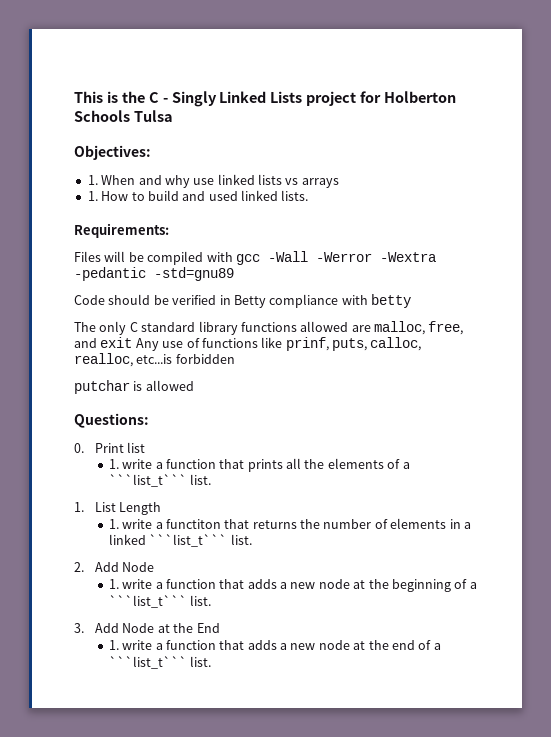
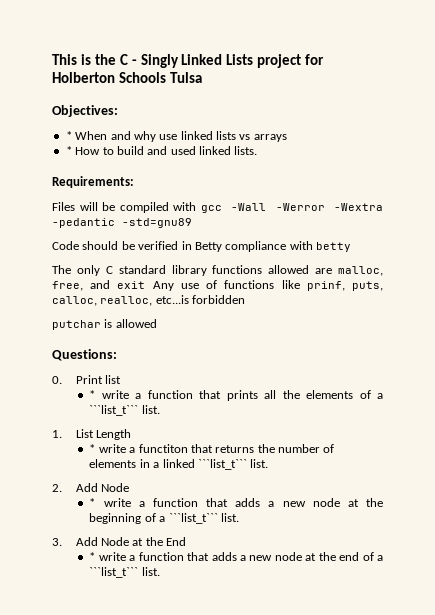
- 1. When and why use linked lists vs arrays
+ * When and why use linked lists vs arrays
- 1. How to build and used linked lists.
+ * How to build and used linked lists.
- 1. write a function that prints all the elements of a ```list_t``` list.
+ * write a function that prints all the elements of a ```list_t``` list.
- 1. write a functiton that returns the number of elements in a linked ```list_t``` list.
+ * write a functiton that returns the number of elements in a linked ```list_t``` list.
- 1. write a function that adds a new node at the beginning of a ```list_t``` list.
+ * write a function that adds a new node at the beginning of a ```list_t``` list.
- 1. write a function that adds a new node at the end of a ```list_t``` list.
+ * write a function that adds a new node at the end of a ```list_t``` list.

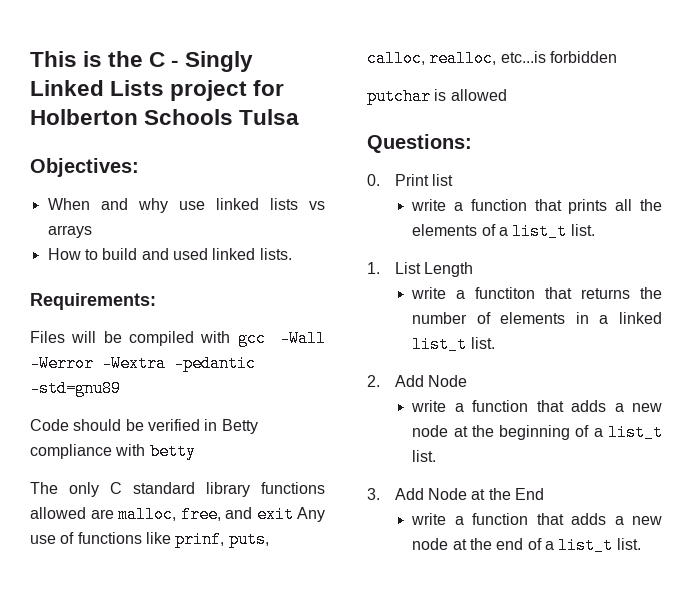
- * When and why use linked lists vs arrays
+ When and why use linked lists vs arrays
- * How to build and used linked lists.
+ How to build and used linked lists.
- * write a function that prints all the elements of a ```list_t``` list.
+ write a function that prints all the elements of a list_t list.
- * write a functiton that returns the number of elements in a linked ```list_t``` list.
+ write a functiton that returns the number of elements in a linked list_t list.
- * write a function that adds a new node at the beginning of a ```list_t``` list.
+ write a function that adds a new node at the beginning of a list_t list.
- * write a function that adds a new node at the end of a ```list_t``` list.
+ write a function that adds a new node at the end of a list_t list.

